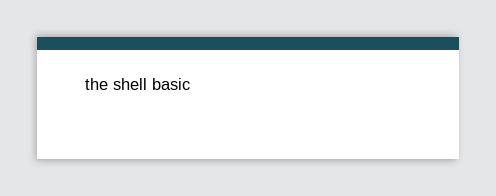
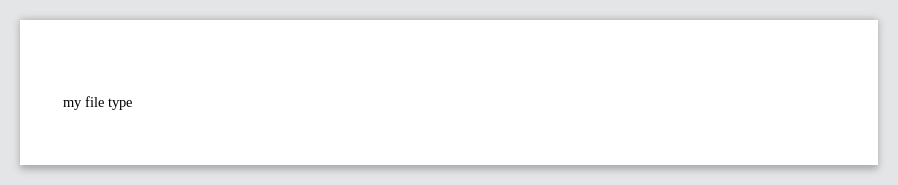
- the shell basic
+ my file type

